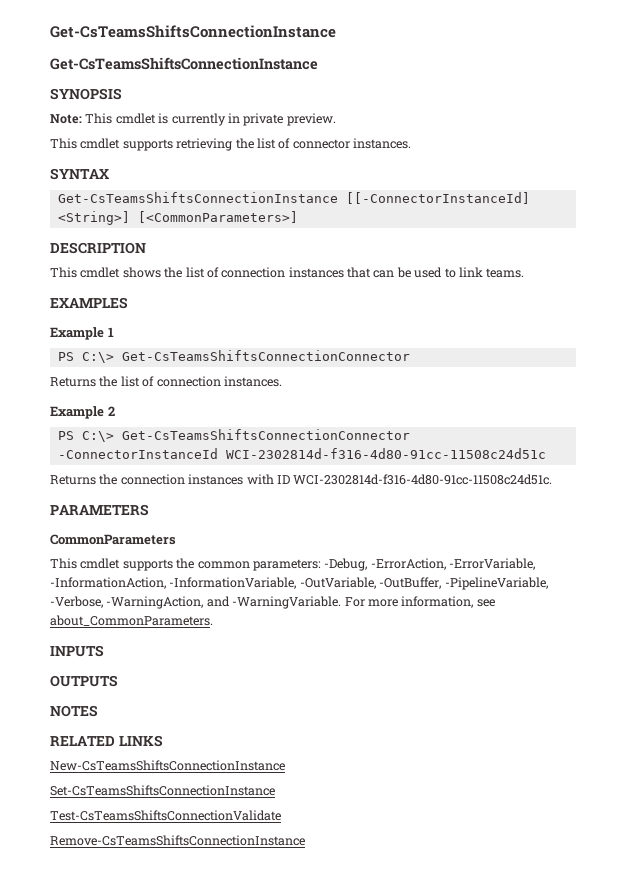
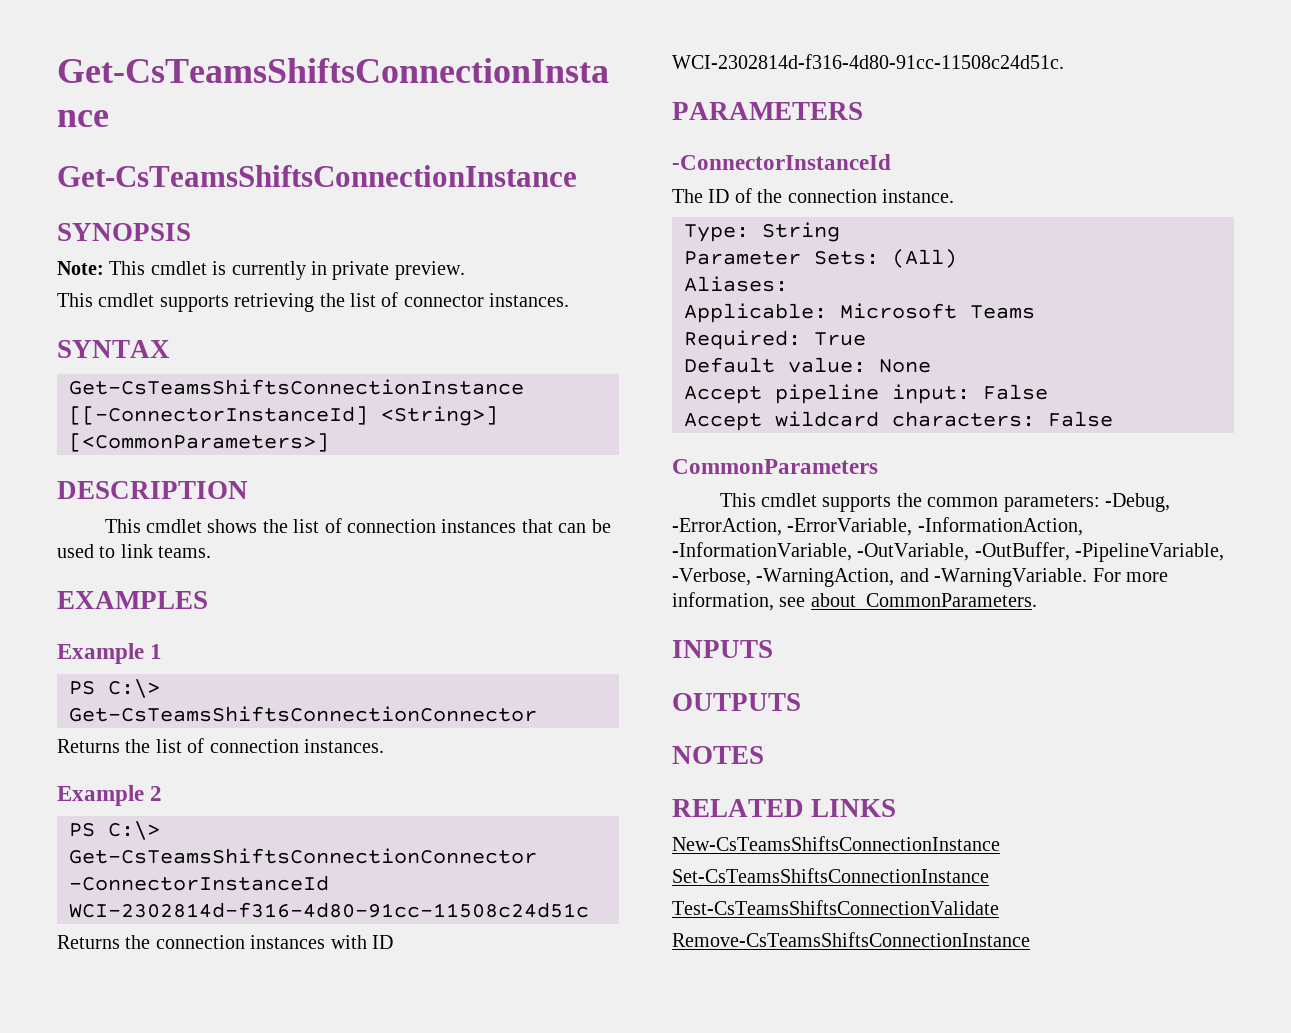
  PARAMETERS
+ -ConnectorInstanceId
+ The ID of the connection instance.
+ Type: String
+ Parameter Sets: (All)
+ Aliases:
+ Applicable: Microsoft Teams
+ Required: True
+ Default value: None
+ Accept pipeline input: False
+ Accept wildcard characters: False

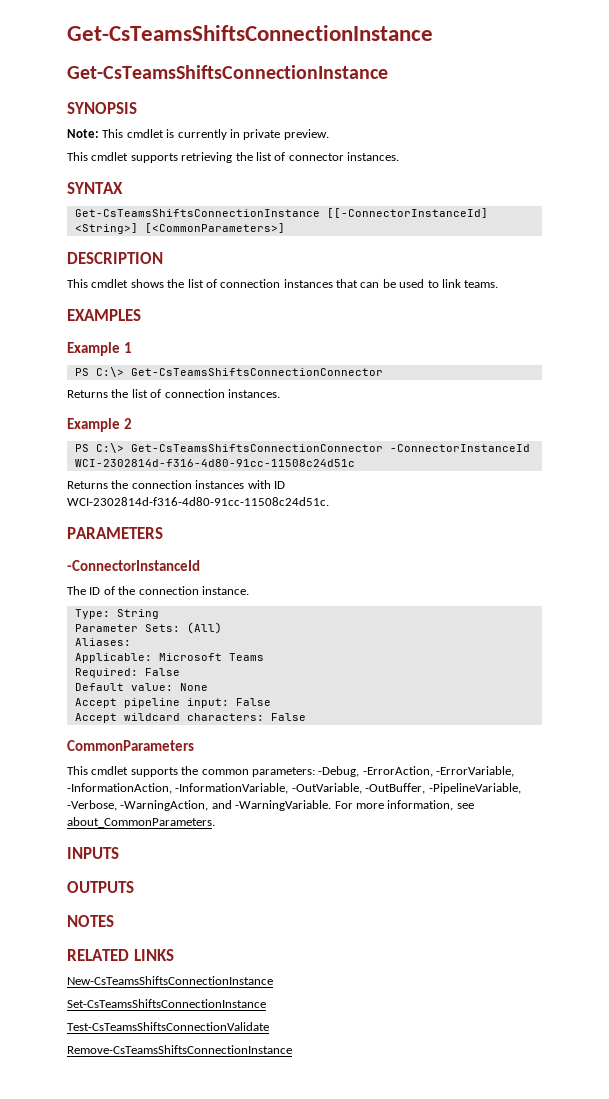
- Required: True
+ Required: False

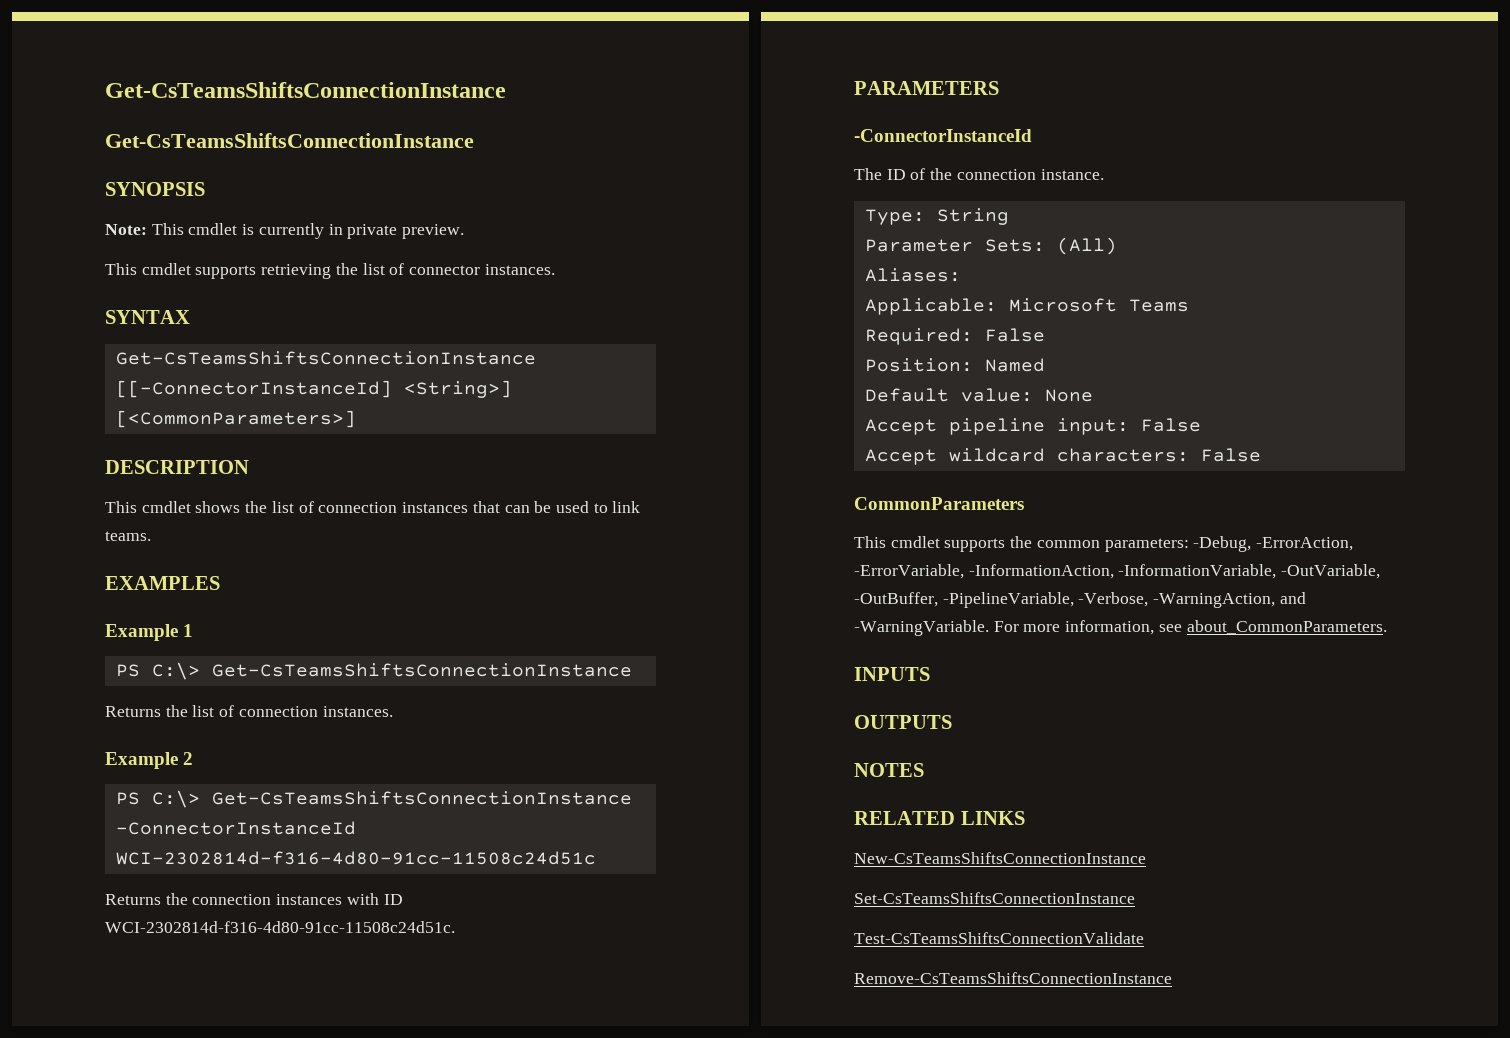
  Example 1
- PS C:\> Get-CsTeamsShiftsConnectionConnector
+ PS C:\> Get-CsTeamsShiftsConnectionInstance
- PS C:\> Get-CsTeamsShiftsConnectionConnector -ConnectorInstanceId WCI-2302814d-f316-4d80-91cc-11508c24d51c
+ PS C:\> Get-CsTeamsShiftsConnectionInstance -ConnectorInstanceId WCI-2302814d-f316-4d80-91cc-11508c24d51c
+ Position: Named

